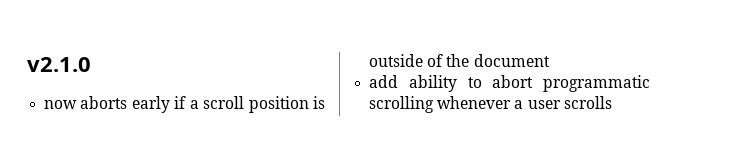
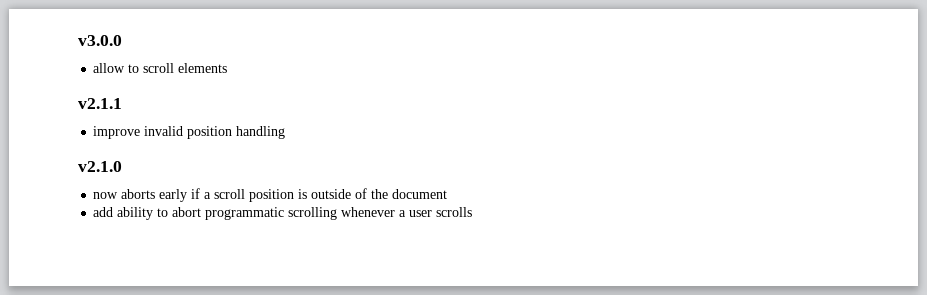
+ v3.0.0
+ allow to scroll elements
+ v2.1.1
+ improve invalid position handling

